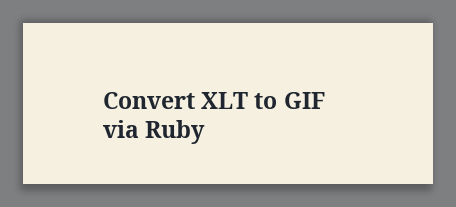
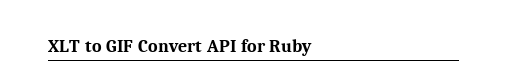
- Convert XLT to GIF via Ruby
+ XLT to GIF Convert API for Ruby

